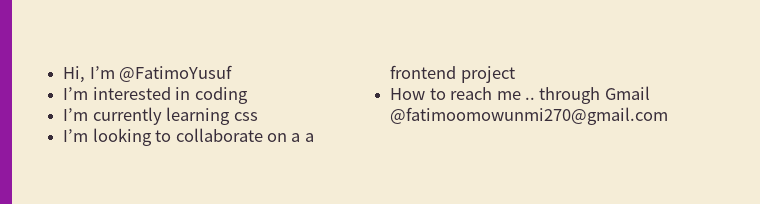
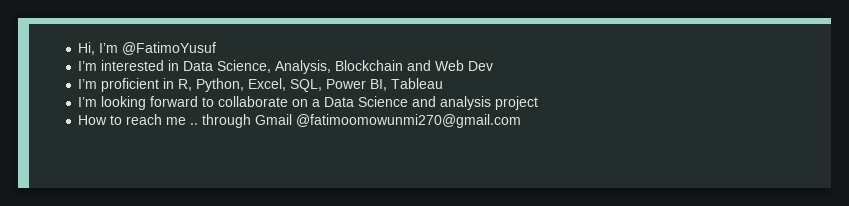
- I’m interested in coding
- I’m currently learning css
+ I’m interested in Data Science, Analysis, Blockchain and Web Dev
+ I’m proficient in R, Python, Excel, SQL, Power BI, Tableau
- I’m looking to collaborate on a a frontend project
+ I’m looking forward to collaborate on a Data Science and analysis project

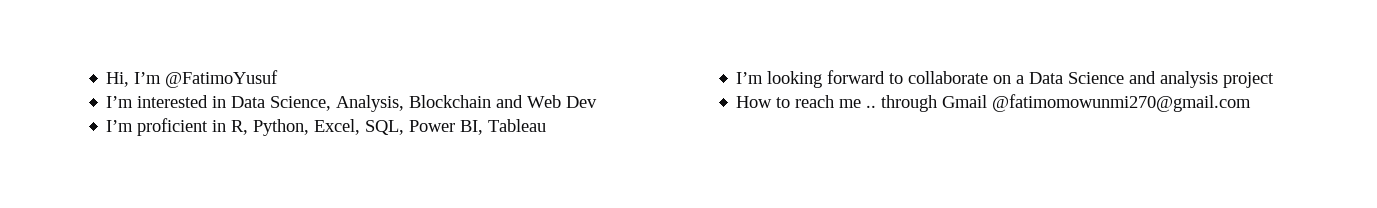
- How to reach me .. through Gmail @fatimoomowunmi270@gmail.com
+ How to reach me .. through Gmail @fatimomowunmi270@gmail.com

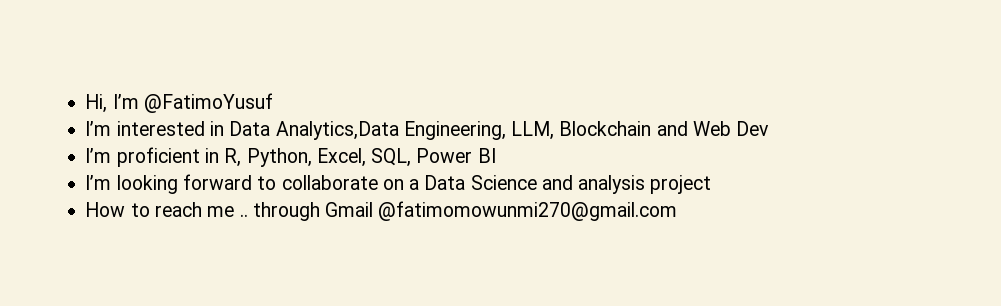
- I’m interested in Data Science, Analysis, Blockchain and Web Dev
+ I’m interested in Data Analytics,Data Engineering, LLM, Blockchain and Web Dev
- I’m proficient in R, Python, Excel, SQL, Power BI, Tableau
+ I’m proficient in R, Python, Excel, SQL, Power BI

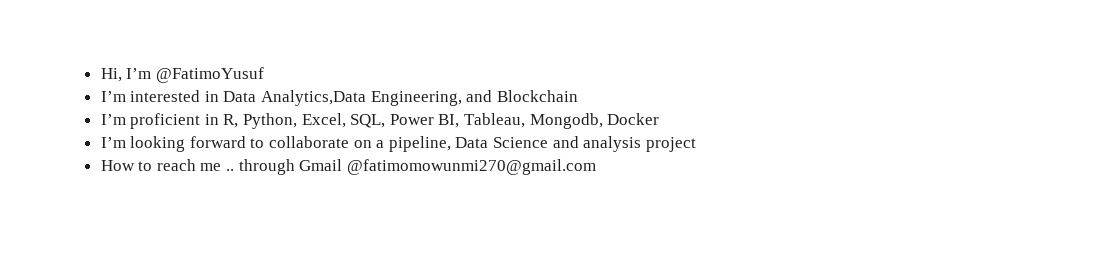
- I’m interested in Data Analytics,Data Engineering, LLM, Blockchain and Web Dev
+ I’m interested in Data Analytics,Data Engineering, and Blockchain
- I’m proficient in R, Python, Excel, SQL, Power BI
+ I’m proficient in R, Python, Excel, SQL, Power BI, Tableau, Mongodb, Docker
- I’m looking forward to collaborate on a Data Science and analysis project
+ I’m looking forward to collaborate on a pipeline, Data Science and analysis project

